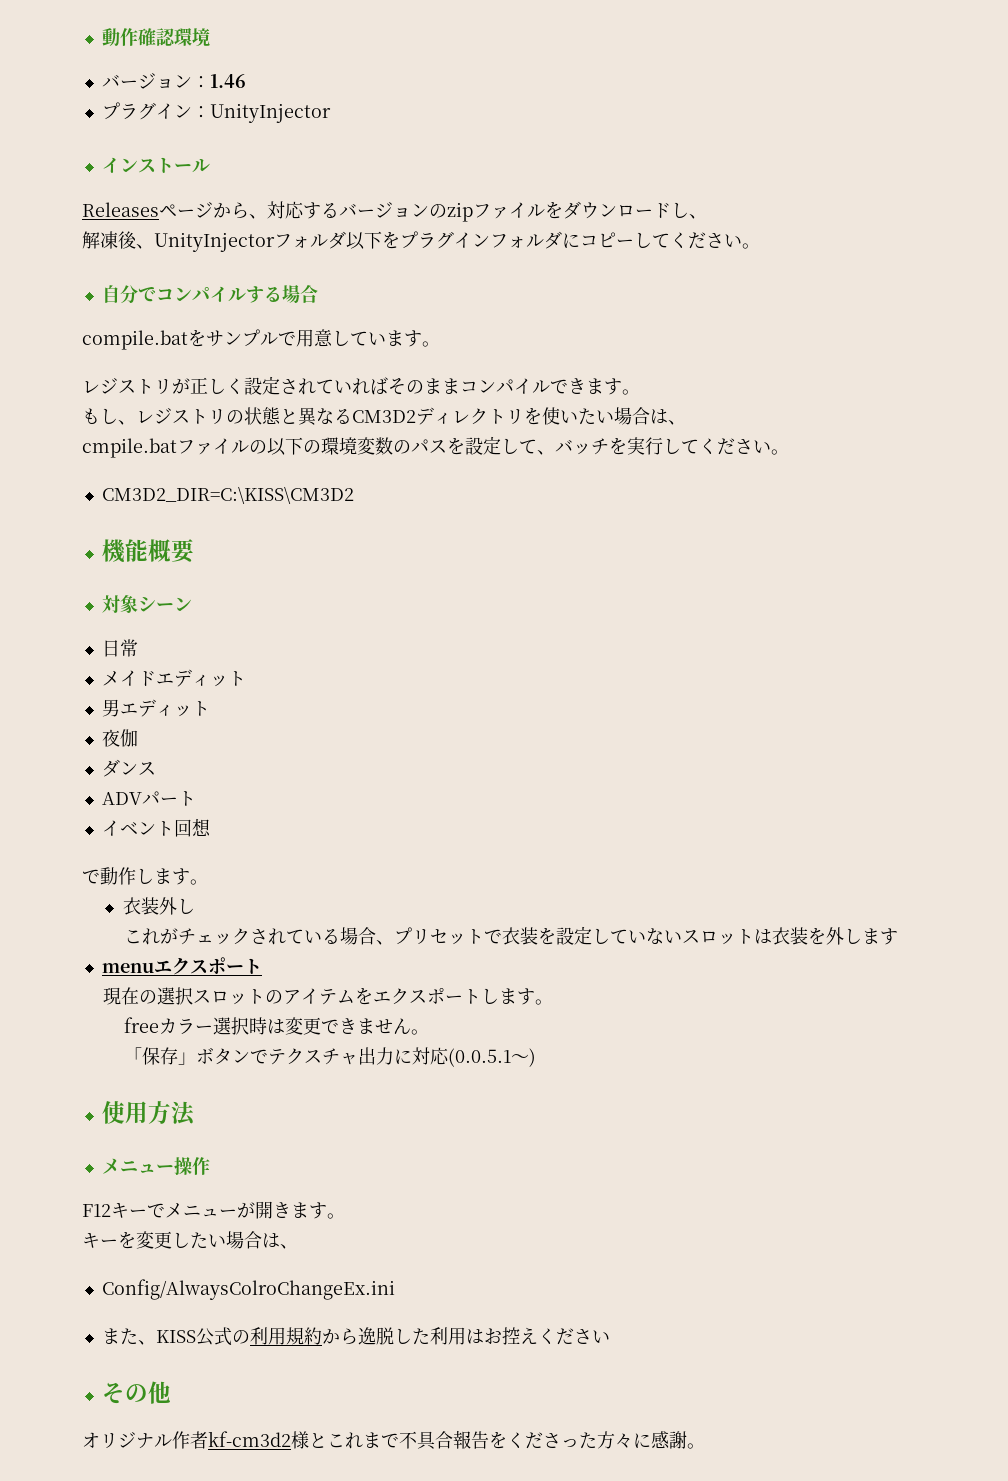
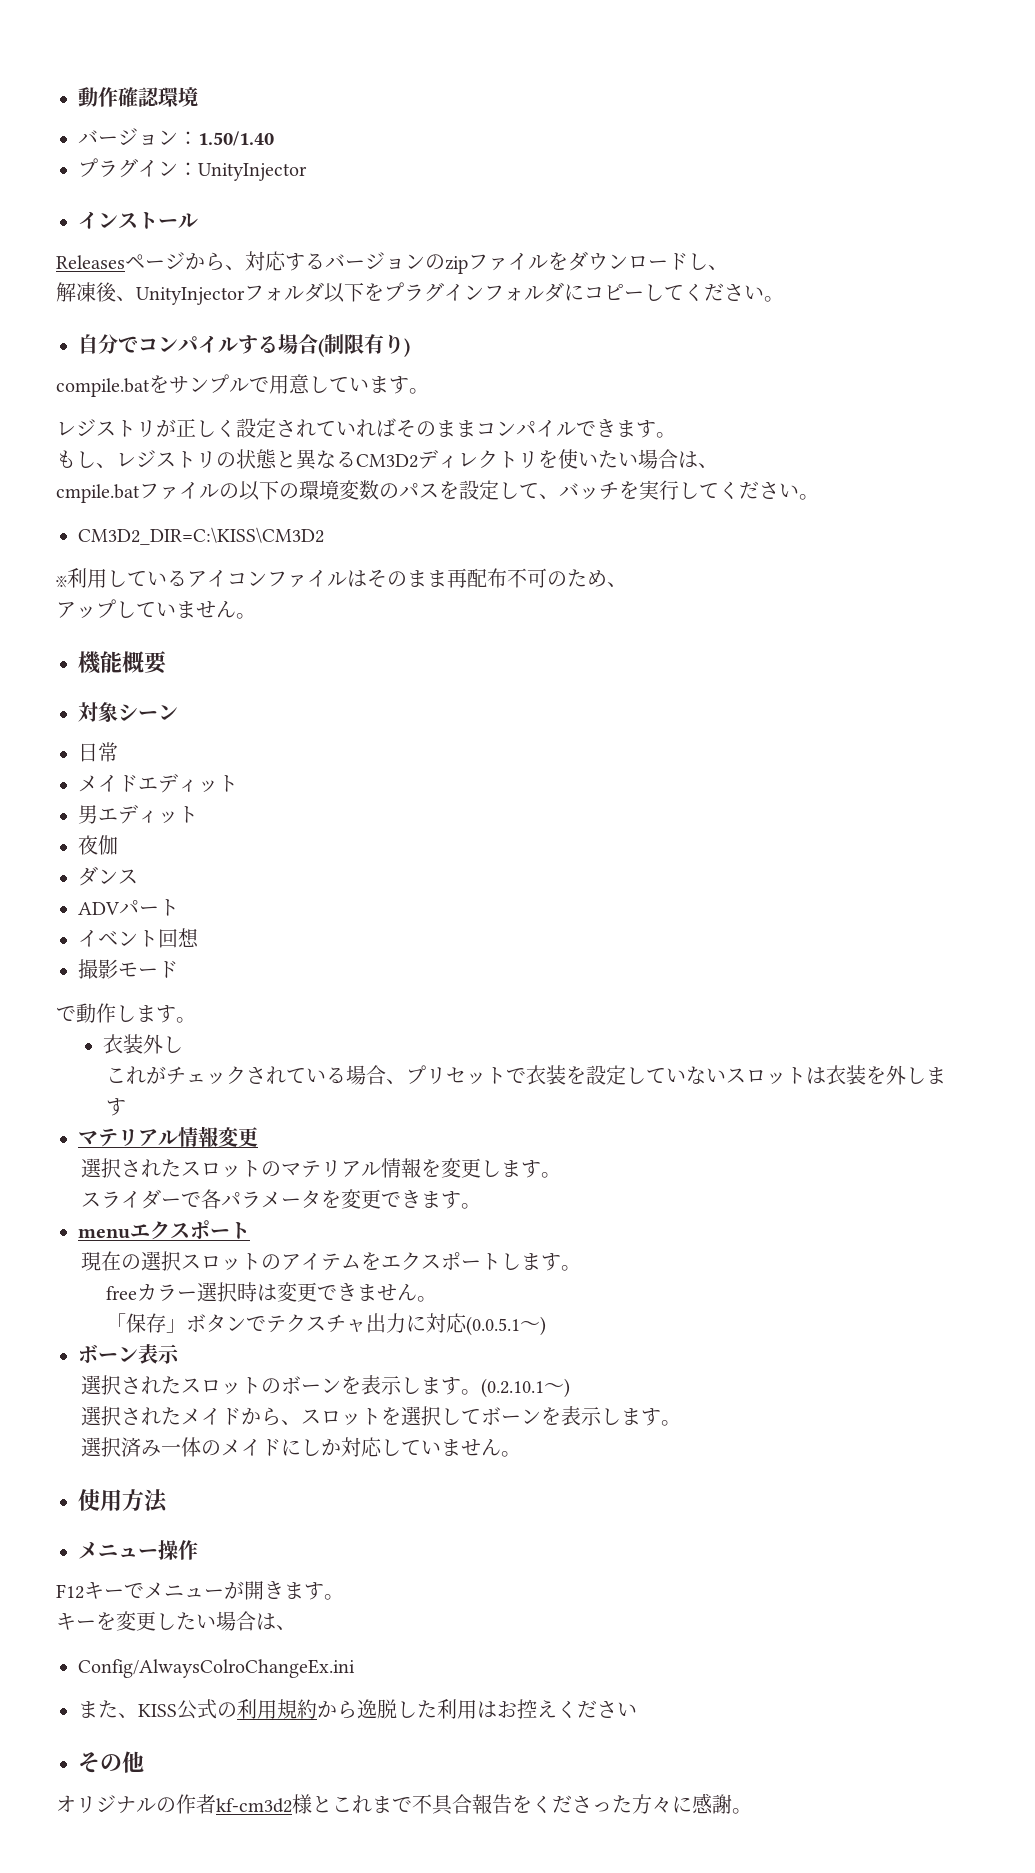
- バージョン：1.46
+ バージョン：1.50/1.40
- 自分でコンパイルする場合
+ 自分でコンパイルする場合(制限有り)
+ ※利用しているアイコンファイルはそのまま再配布不可のため、
+ アップしていません。
+ 撮影モード
+ マテリアル情報変更
+ 選択されたスロットのマテリアル情報を変更します。
+ スライダーで各パラメータを変更できます。
+ ボーン表示
+ 選択されたスロットのボーンを表示します。(0.2.10.1～)
+ 選択されたメイドから、スロットを選択してボーンを表示します。
+ 選択済み一体のメイドにしか対応していません。
- オリジナル作者kf-cm3d2様とこれまで不具合報告をくださった方々に感謝。
+ オリジナルの作者kf-cm3d2様とこれまで不具合報告をくださった方々に感謝。

